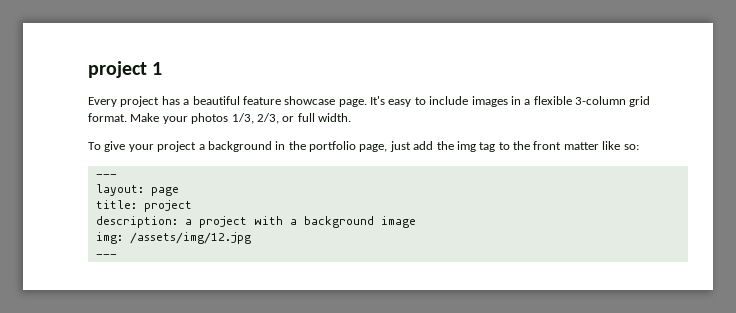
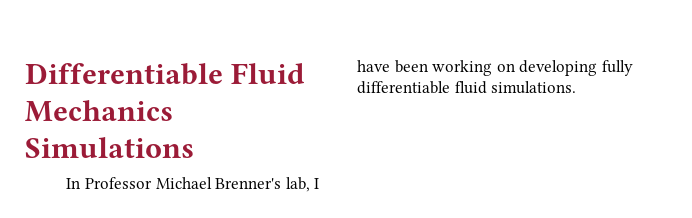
- project 1
- Every project has a beautiful feature showcase page. It's easy to include images in a flexible 3-column grid format. Make your photos 1/3, 2/3, or full width.
- To give your project a background in the portfolio page, just add the img tag to the front matter like so:
- ---
- layout: page
- title: project
- description: a project with a background image
- img: /assets/img/12.jpg
- ---
+ Differentiable Fluid Mechanics Simulations
+ In Professor Michael Brenner's lab, I have been working on developing fully differentiable fluid simulations.

